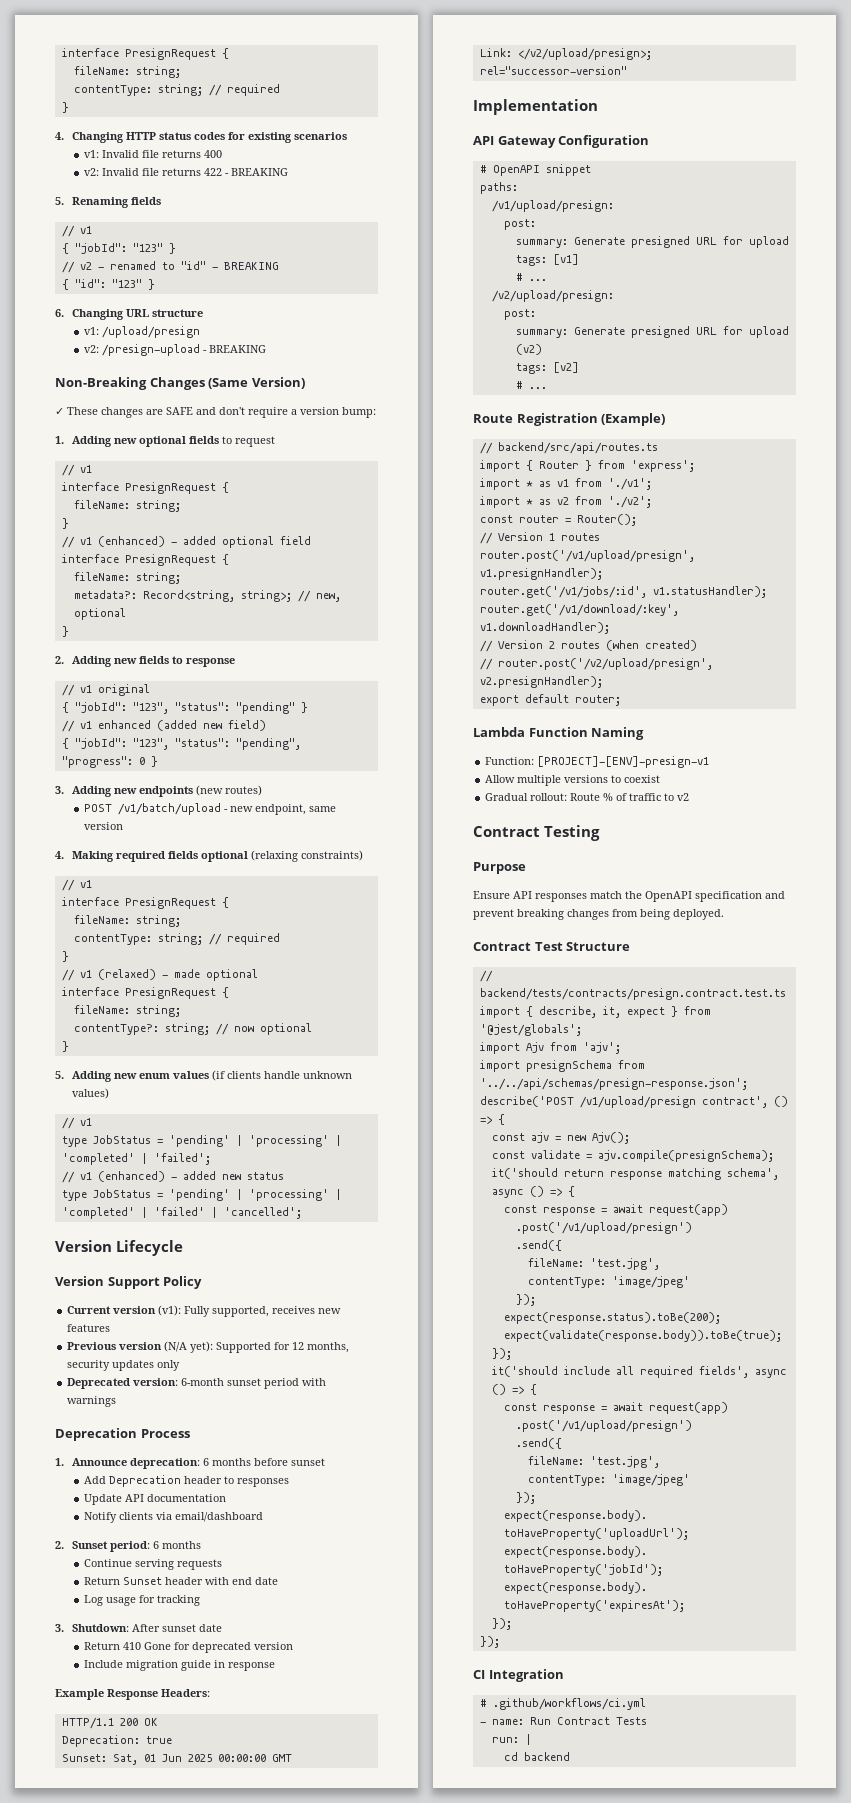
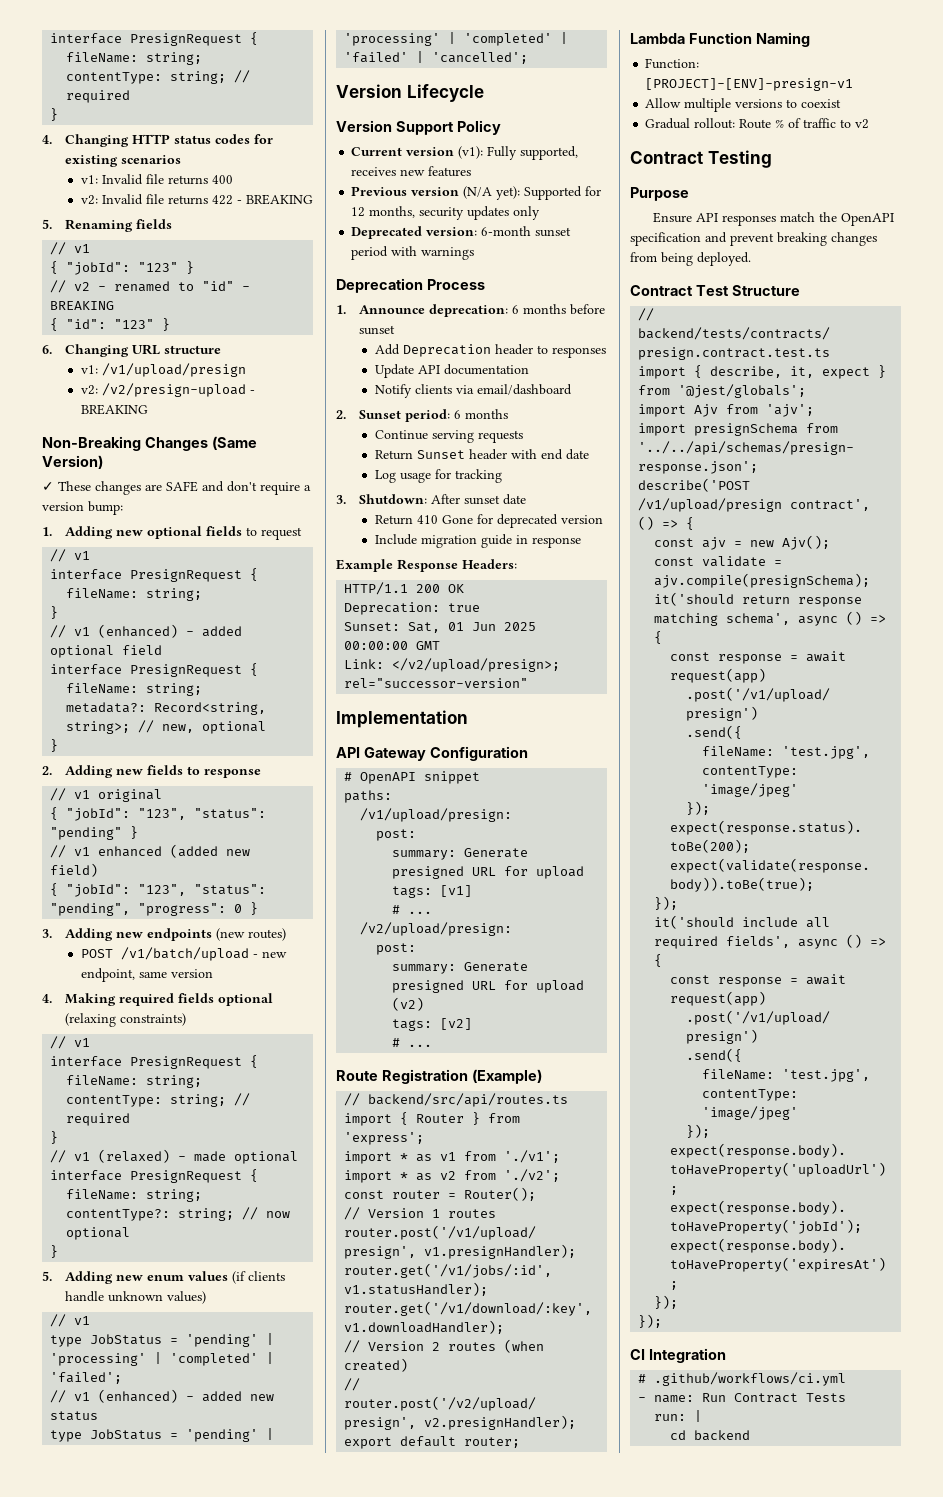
- v1: /upload/presign
- v2: /presign-upload - BREAKING
+ v1: /v1/upload/presign
+ v2: /v2/presign-upload - BREAKING

